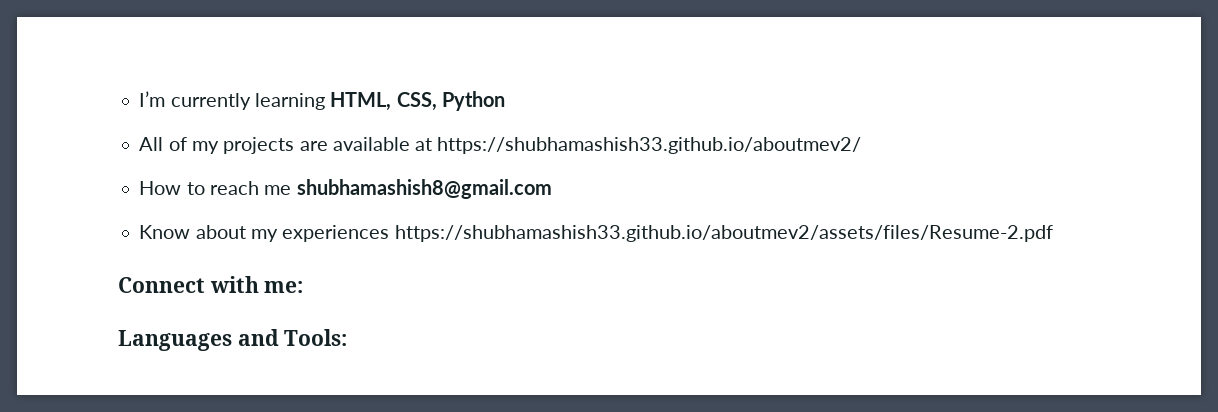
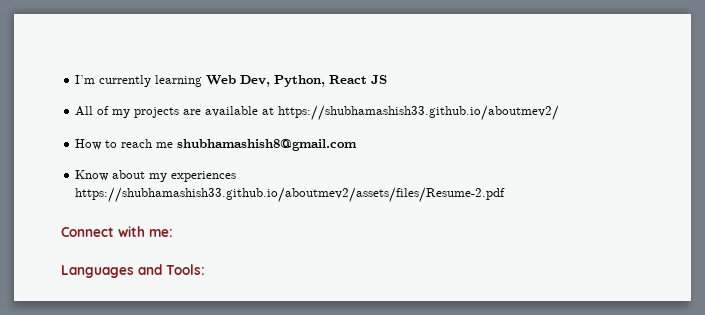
- I’m currently learning HTML, CSS, Python
+ I’m currently learning Web Dev, Python, React JS

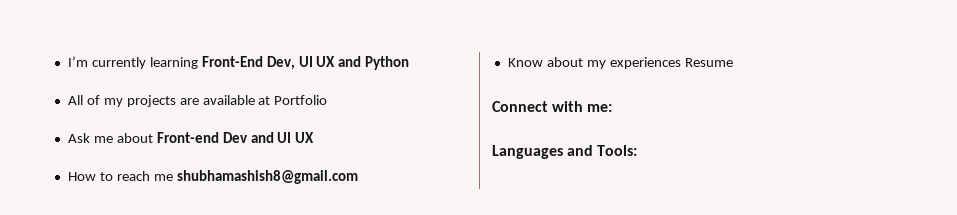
- I’m currently learning Web Dev, Python, React JS
+ I’m currently learning Front-End Dev, UI UX and Python
- All of my projects are available at https://shubhamashish33.github.io/aboutmev2/
+ All of my projects are available at Portfolio
+ Ask me about Front-end Dev and UI UX
- Know about my experiences https://shubhamashish33.github.io/aboutmev2/assets/files/Resume-2.pdf
+ Know about my experiences Resume

